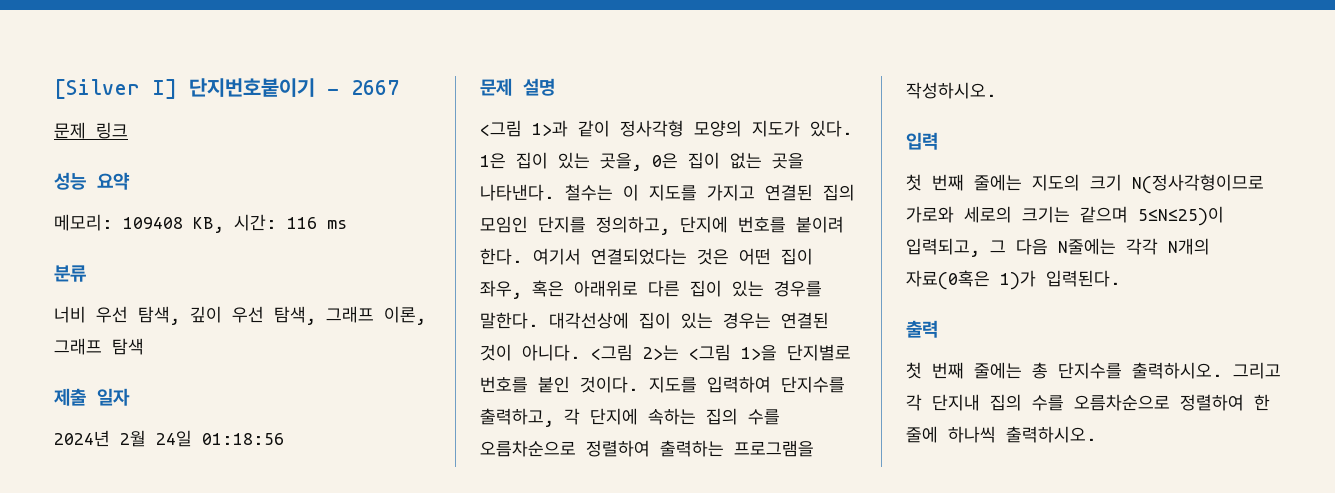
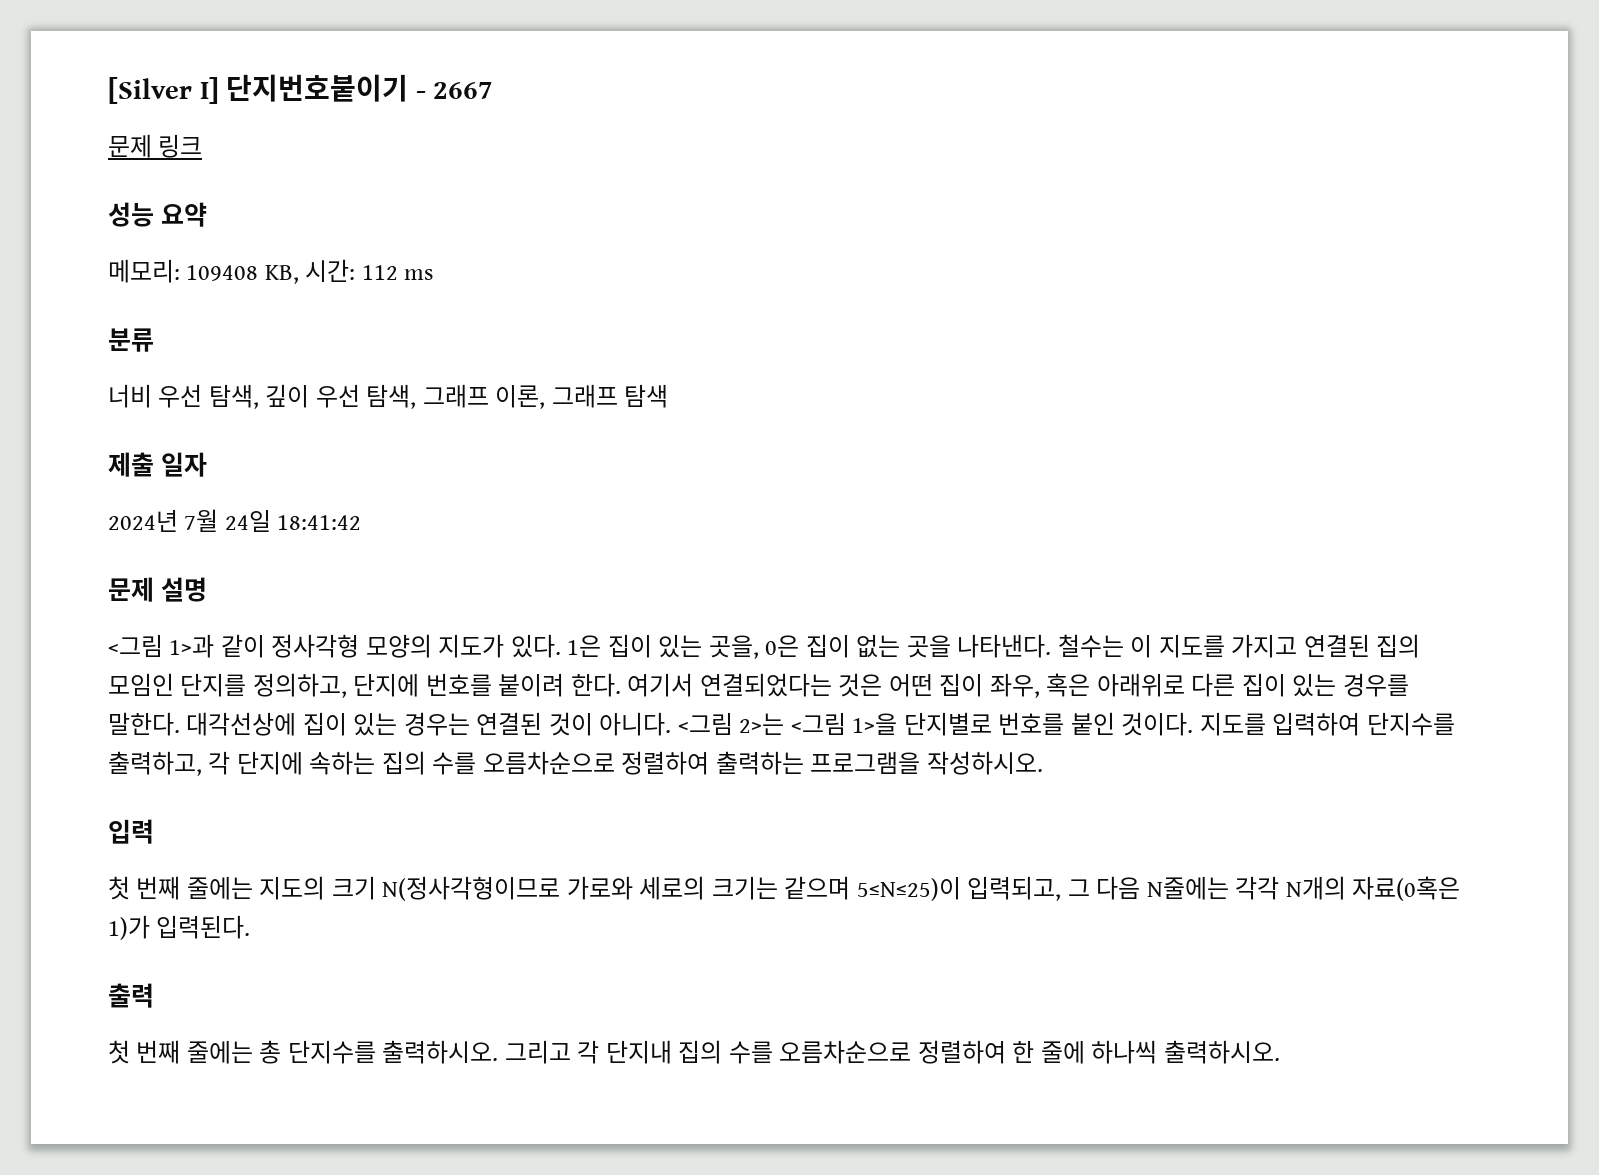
- 메모리: 109408 KB, 시간: 116 ms
+ 메모리: 109408 KB, 시간: 112 ms
- 2024년 2월 24일 01:18:56
+ 2024년 7월 24일 18:41:42

